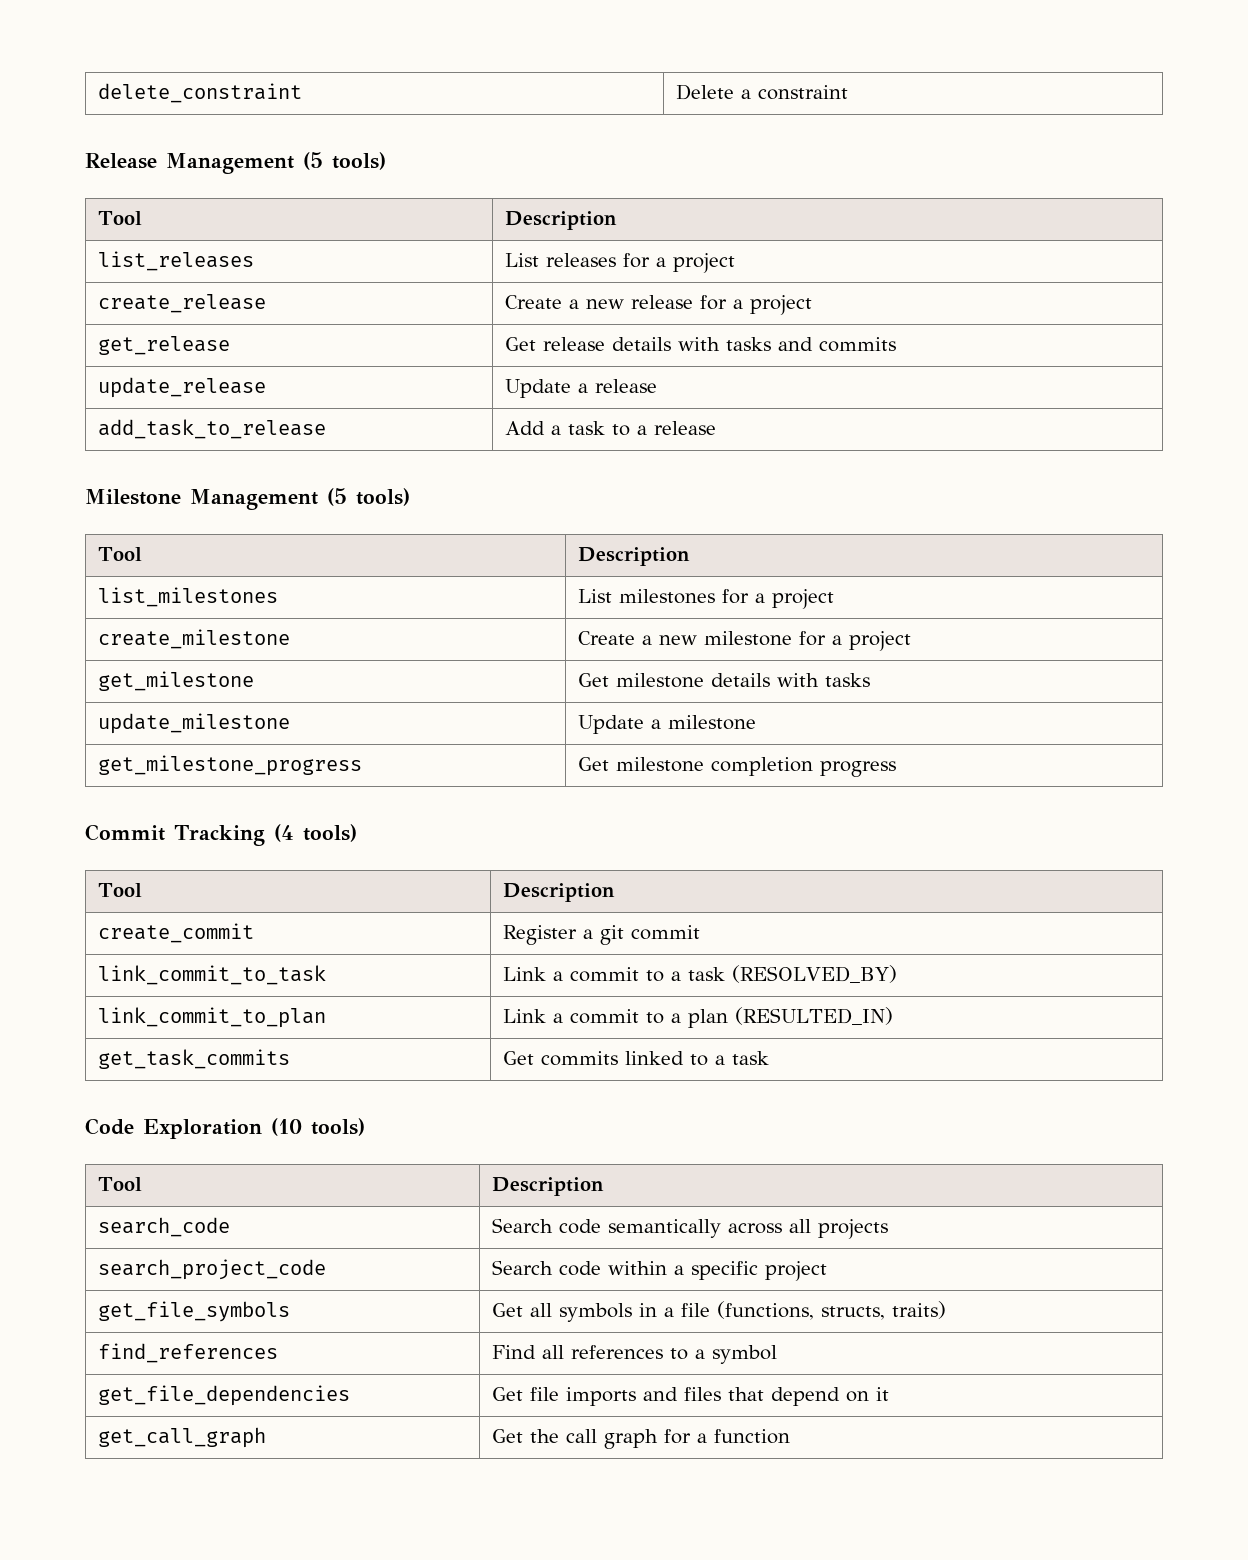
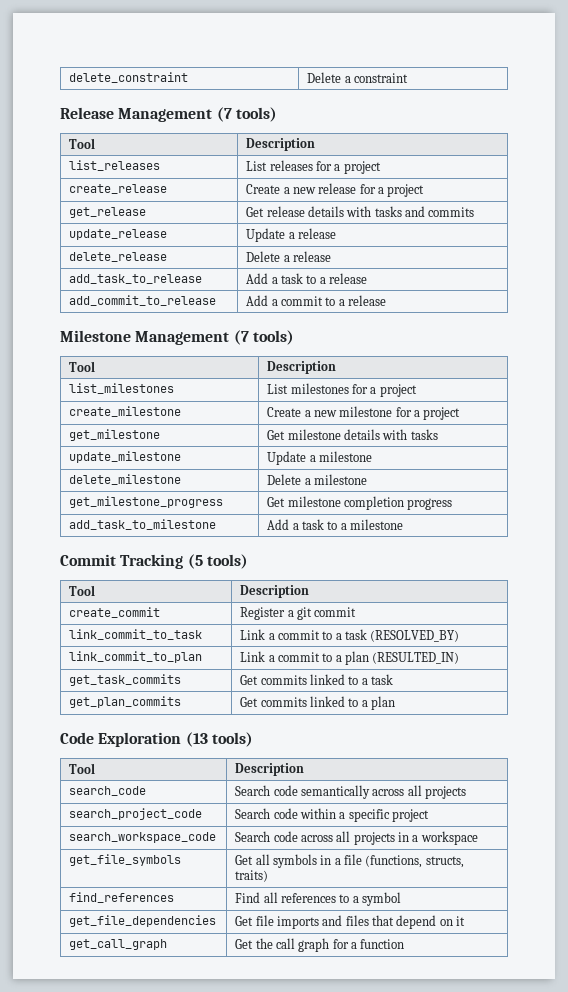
- Release Management (5 tools)
+ Release Management (7 tools)
+ delete_release | Delete a release
+ add_commit_to_release | Add a commit to a release
- Milestone Management (5 tools)
+ Milestone Management (7 tools)
+ delete_milestone | Delete a milestone
+ add_task_to_milestone | Add a task to a milestone
- Commit Tracking (4 tools)
+ Commit Tracking (5 tools)
+ get_plan_commits | Get commits linked to a plan
- Code Exploration (10 tools)
+ Code Exploration (13 tools)
+ search_workspace_code | Search code across all projects in a workspace

